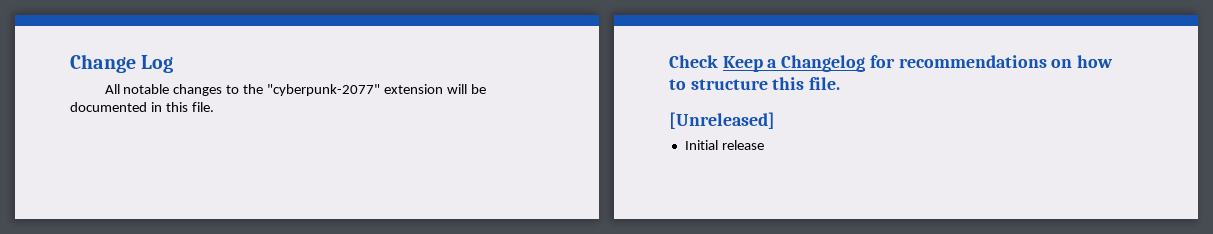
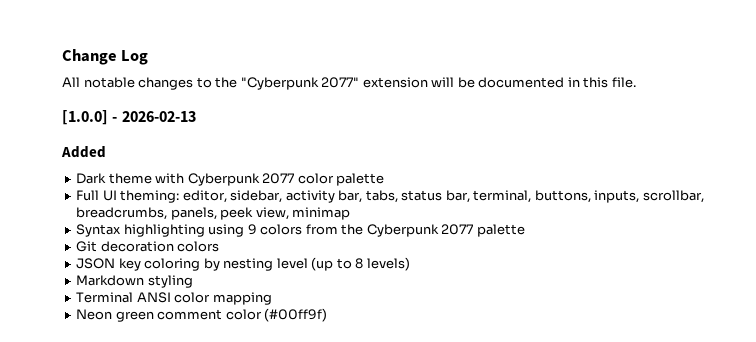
- All notable changes to the "cyberpunk-2077" extension will be documented in this file.
+ All notable changes to the "Cyberpunk 2077" extension will be documented in this file.
- Check Keep a Changelog for recommendations on how to structure this file.
- [Unreleased]
- Initial release
+ [1.0.0] - 2026-02-13
+ Added
+ Dark theme with Cyberpunk 2077 color palette
+ Full UI theming: editor, sidebar, activity bar, tabs, status bar, terminal, buttons, inputs, scrollbar, breadcrumbs, panels, peek view, minimap
+ Syntax highlighting using 9 colors from the Cyberpunk 2077 palette
+ Git decoration colors
+ JSON key coloring by nesting level (up to 8 levels)
+ Markdown styling
+ Terminal ANSI color mapping
+ Neon green comment color (#00ff9f)

